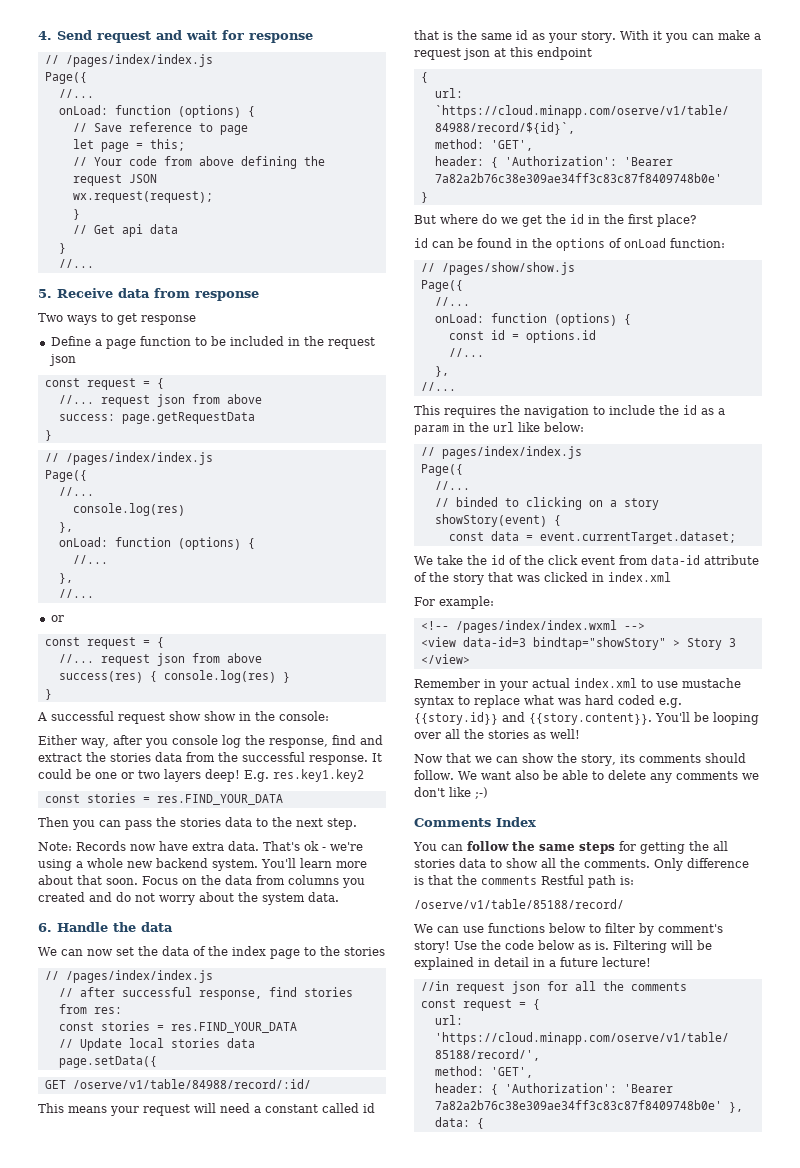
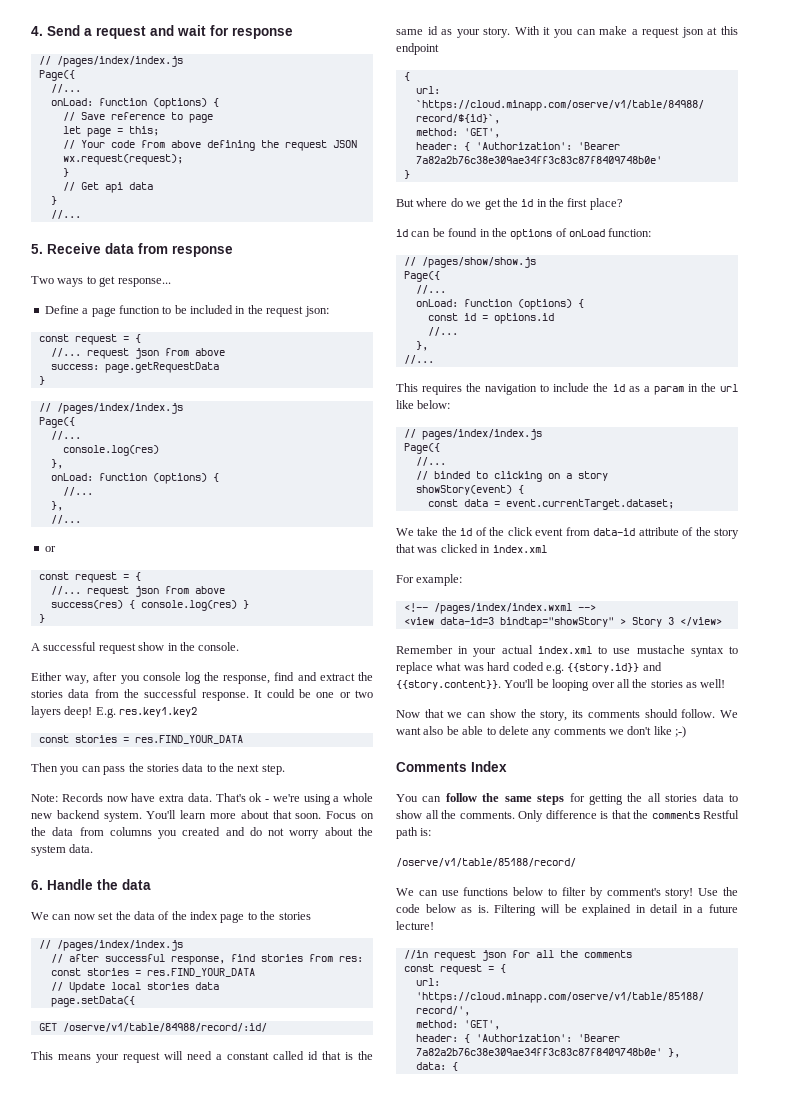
- 4. Send request and wait for response
+ 4. Send a request and wait for response
- Two ways to get response
+ Two ways to get response...
- Define a page function to be included in the request json
+ Define a page function to be included in the request json:
- A successful request show show in the console:
+ A successful request show in the console.

